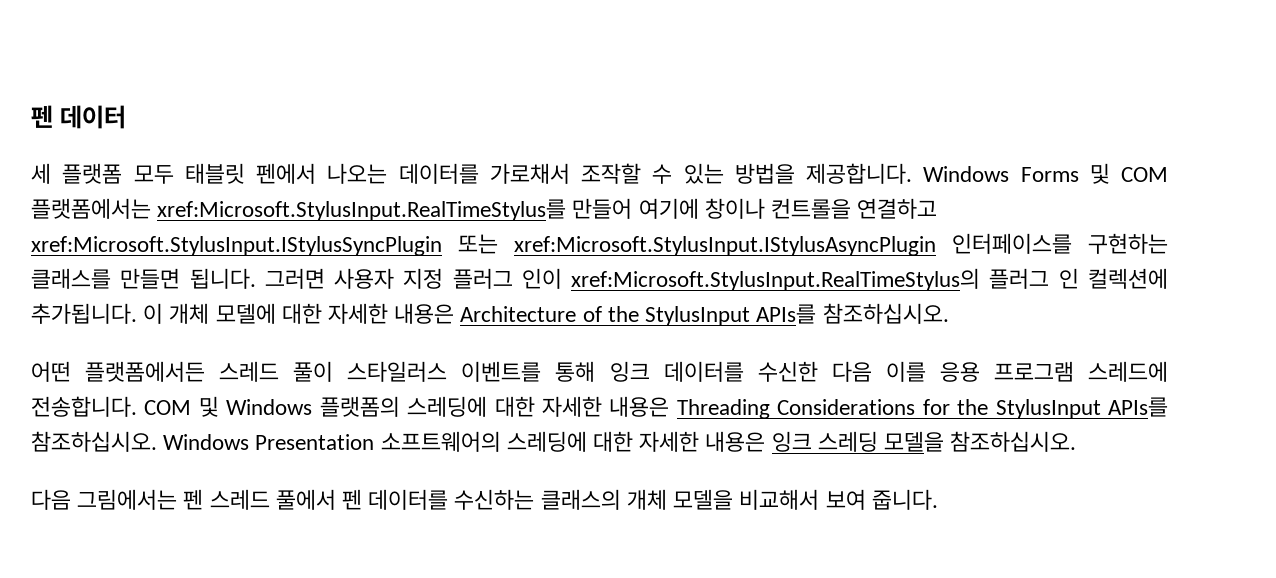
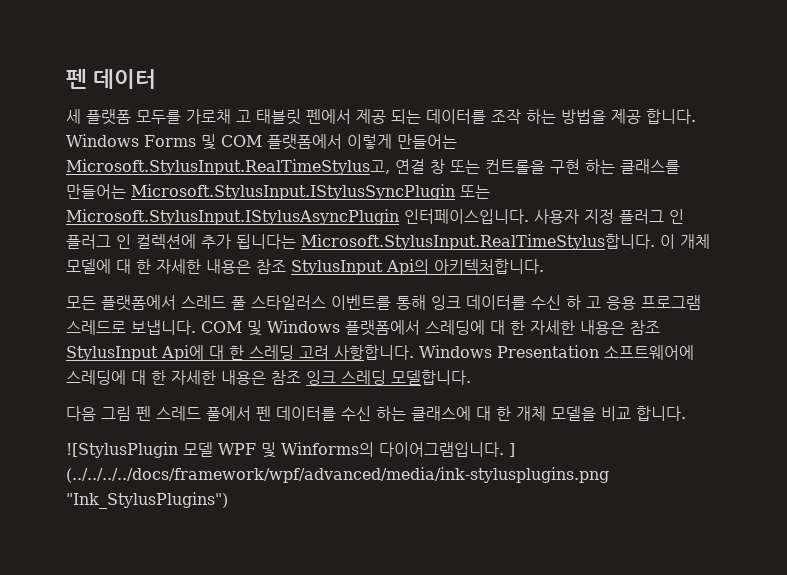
- 세 플랫폼 모두 태블릿 펜에서 나오는 데이터를 가로채서 조작할 수 있는 방법을 제공합니다. Windows Forms 및 COM 플랫폼에서는 xref:Microsoft.StylusInput.RealTimeStylus를 만들어 여기에 창이나 컨트롤을 연결하고 xref:Microsoft.StylusInput.IStylusSyncPlugin 또는 xref:Microsoft.StylusInput.IStylusAsyncPlugin 인터페이스를 구현하는 클래스를 만들면 됩니다. 그러면 사용자 지정 플러그 인이 xref:Microsoft.StylusInput.RealTimeStylus의 플러그 인 컬렉션에 추가됩니다. 이 개체 모델에 대한 자세한 내용은 Architecture of the StylusInput APIs를 참조하십시오.
- 어떤 플랫폼에서든 스레드 풀이 스타일러스 이벤트를 통해 잉크 데이터를 수신한 다음 이를 응용 프로그램 스레드에 전송합니다. COM 및 Windows 플랫폼의 스레딩에 대한 자세한 내용은 Threading Considerations for the StylusInput APIs를 참조하십시오. Windows Presentation 소프트웨어의 스레딩에 대한 자세한 내용은 잉크 스레딩 모델을 참조하십시오.
- 다음 그림에서는 펜 스레드 풀에서 펜 데이터를 수신하는 클래스의 개체 모델을 비교해서 보여 줍니다.
+ 세 플랫폼 모두를 가로채 고 태블릿 펜에서 제공 되는 데이터를 조작 하는 방법을 제공 합니다. Windows Forms 및 COM 플랫폼에서 이렇게 만들어는 Microsoft.StylusInput.RealTimeStylus고, 연결 창 또는 컨트롤을 구현 하는 클래스를 만들어는 Microsoft.StylusInput.IStylusSyncPlugin 또는 Microsoft.StylusInput.IStylusAsyncPlugin 인터페이스입니다. 사용자 지정 플러그 인 플러그 인 컬렉션에 추가 됩니다는 Microsoft.StylusInput.RealTimeStylus합니다. 이 개체 모델에 대 한 자세한 내용은 참조 StylusInput Api의 아키텍처합니다.
+ 모든 플랫폼에서 스레드 풀 스타일러스 이벤트를 통해 잉크 데이터를 수신 하 고 응용 프로그램 스레드로 보냅니다. COM 및 Windows 플랫폼에서 스레딩에 대 한 자세한 내용은 참조 StylusInput Api에 대 한 스레딩 고려 사항합니다. Windows Presentation 소프트웨어에 스레딩에 대 한 자세한 내용은 참조 잉크 스레딩 모델합니다.
+ 다음 그림 펜 스레드 풀에서 펜 데이터를 수신 하는 클래스에 대 한 개체 모델을 비교 합니다.
+ ![StylusPlugin 모델 WPF 및 Winforms의 다이어그램입니다. ] (../../../../docs/framework/wpf/advanced/media/ink-stylusplugins.png "Ink_StylusPlugins")

